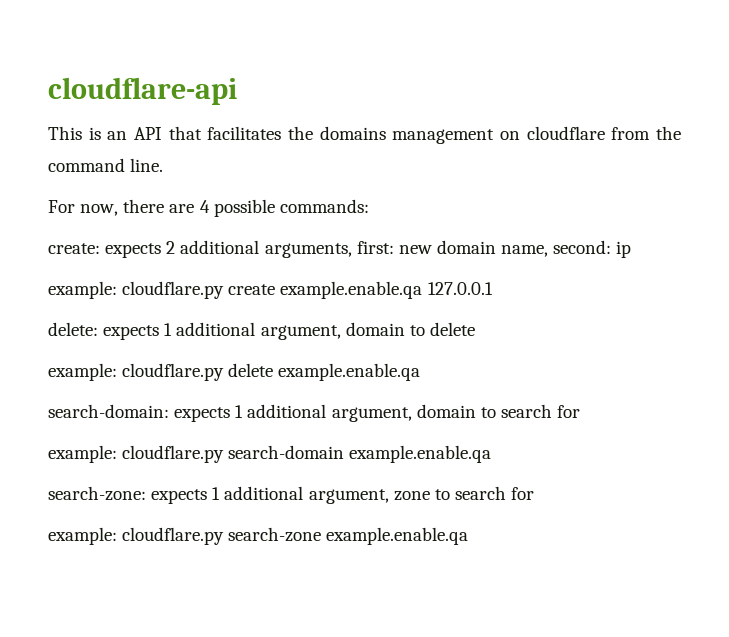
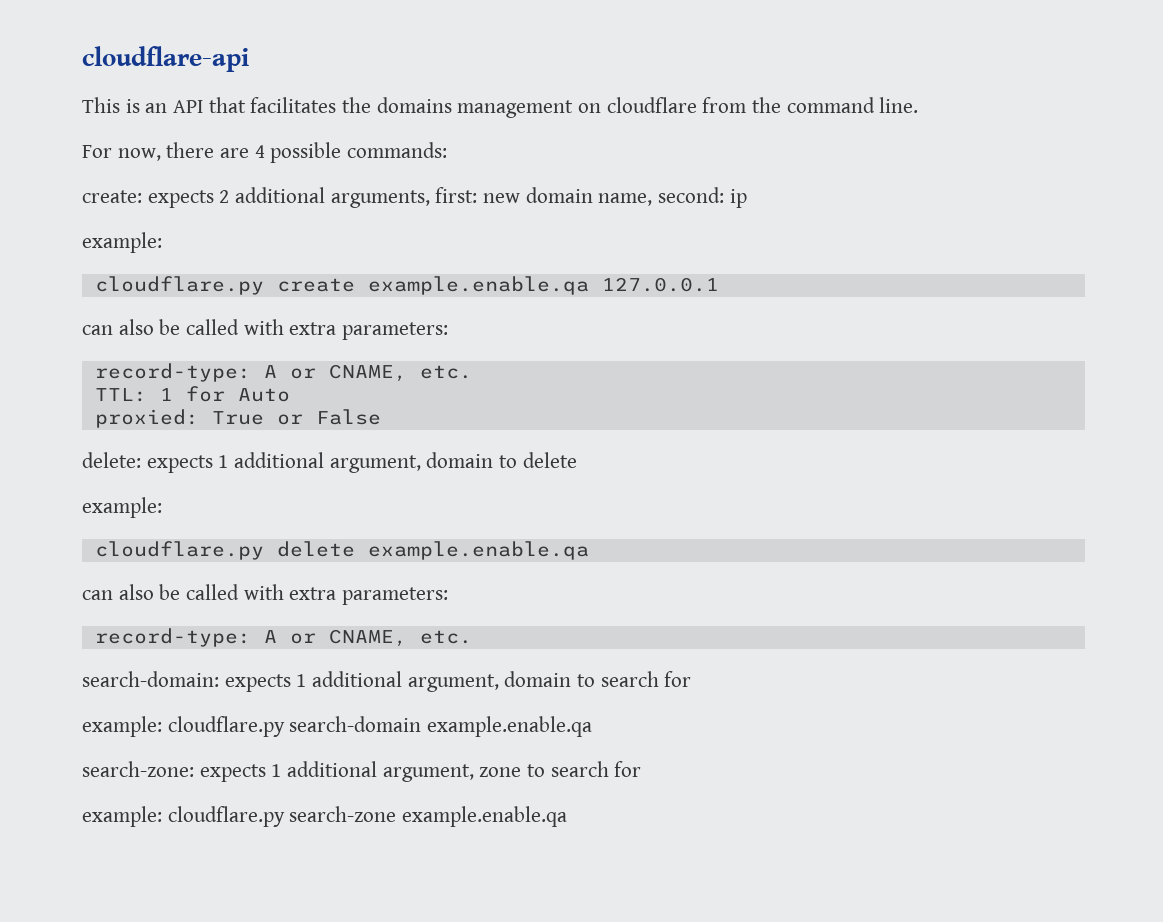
  create: expects 2 additional arguments, first: new domain name, second: ip
- example: cloudflare.py create example.enable.qa 127.0.0.1
+ example:
+ cloudflare.py create example.enable.qa 127.0.0.1
+ can also be called with extra parameters:
+ record-type: A or CNAME, etc.
+ TTL: 1 for Auto
+ proxied: True or False
  delete: expects 1 additional argument, domain to delete
- example: cloudflare.py delete example.enable.qa
+ example:
+ cloudflare.py delete example.enable.qa
+ can also be called with extra parameters:
+ record-type: A or CNAME, etc.

